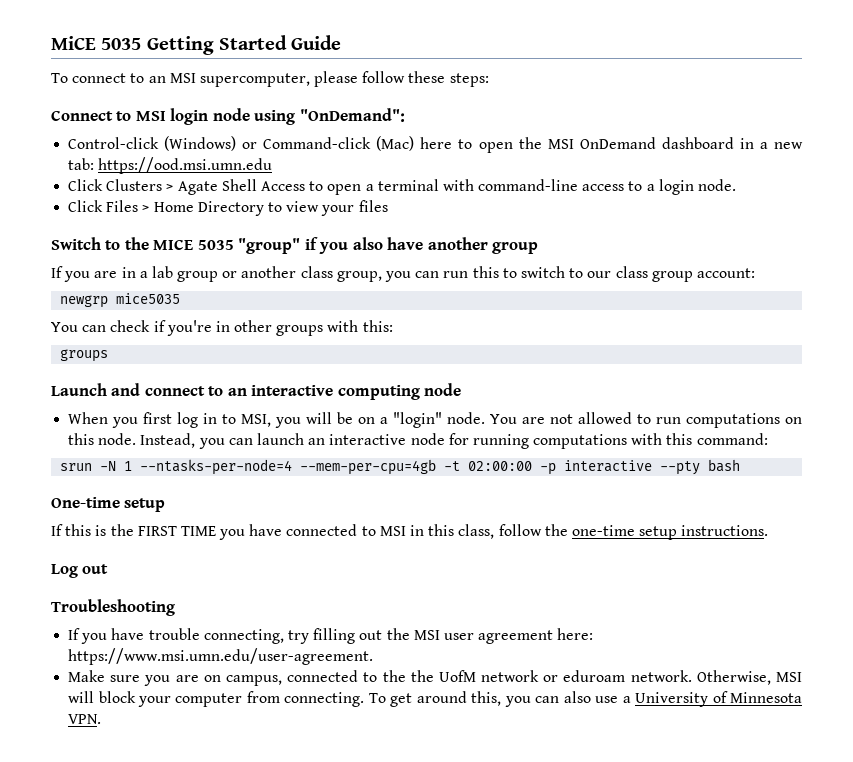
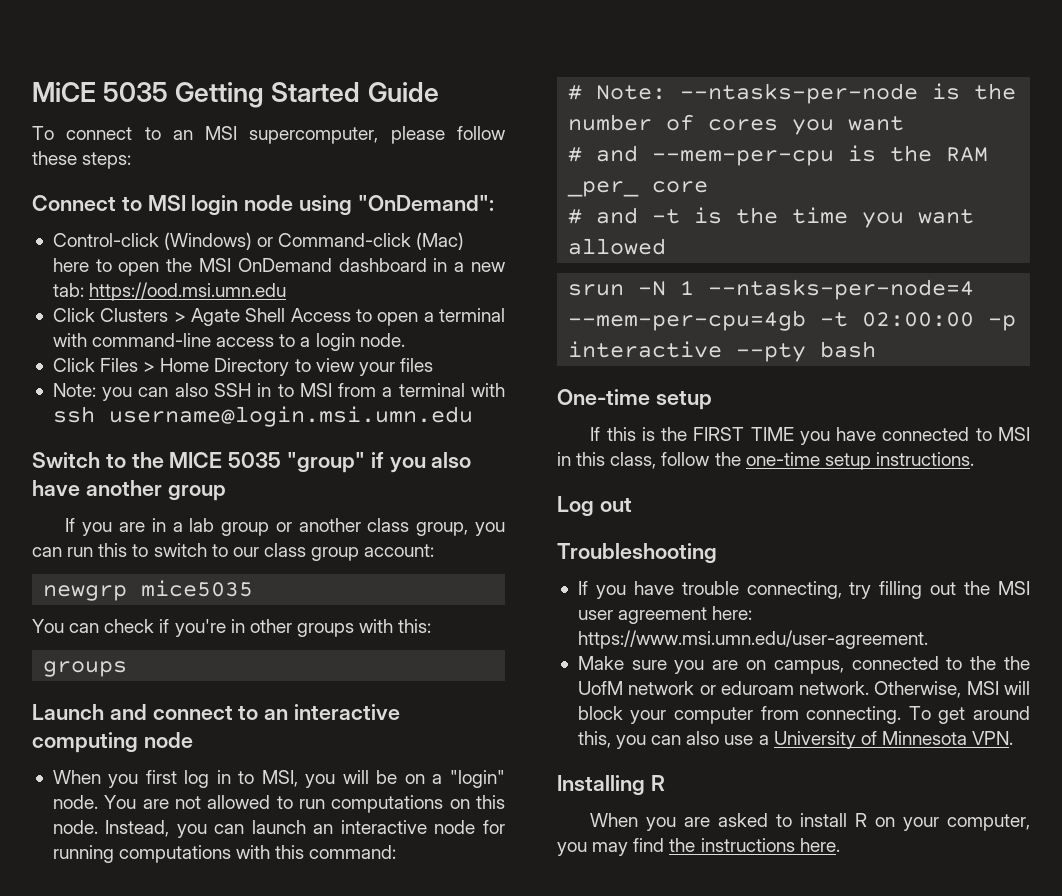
+ Note: you can also SSH in to MSI from a terminal with ssh username@login.msi.umn.edu
+ # Note: --ntasks-per-node is the number of cores you want
+ # and --mem-per-cpu is the RAM _per_ core
+ # and -t is the time you want allowed
+ Installing R
+ When you are asked to install R on your computer, you may find the instructions here.

